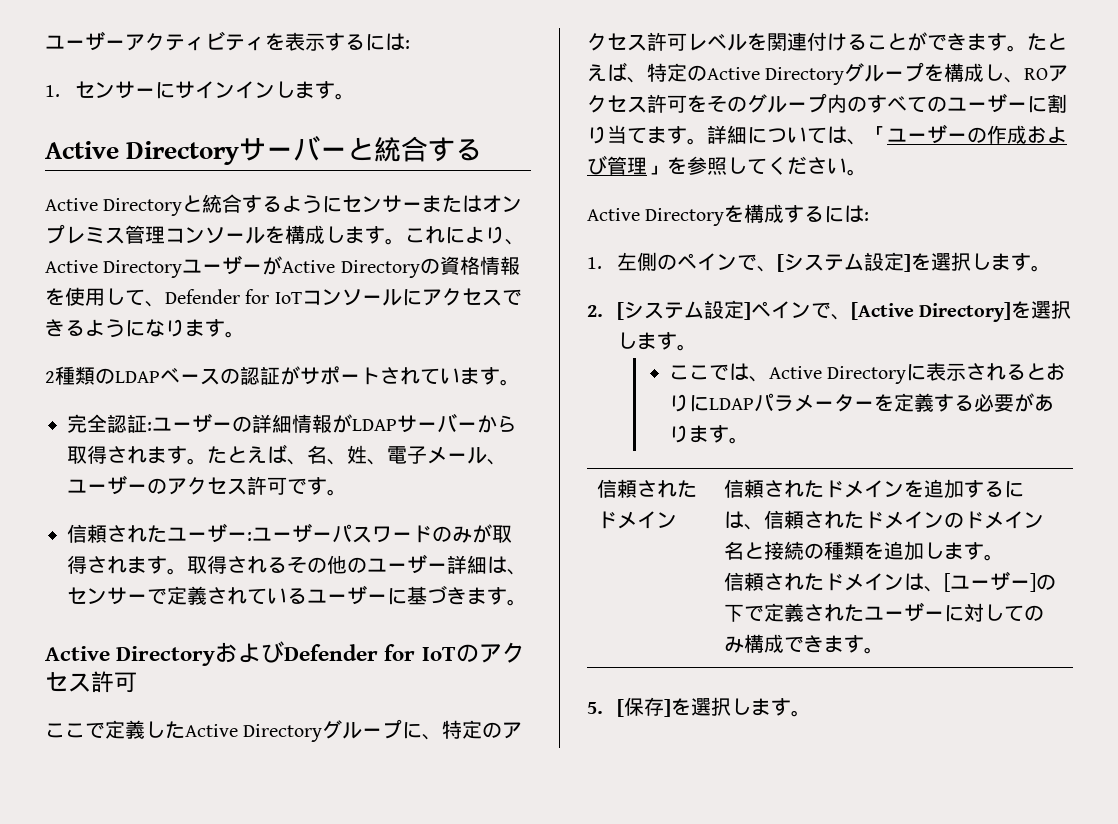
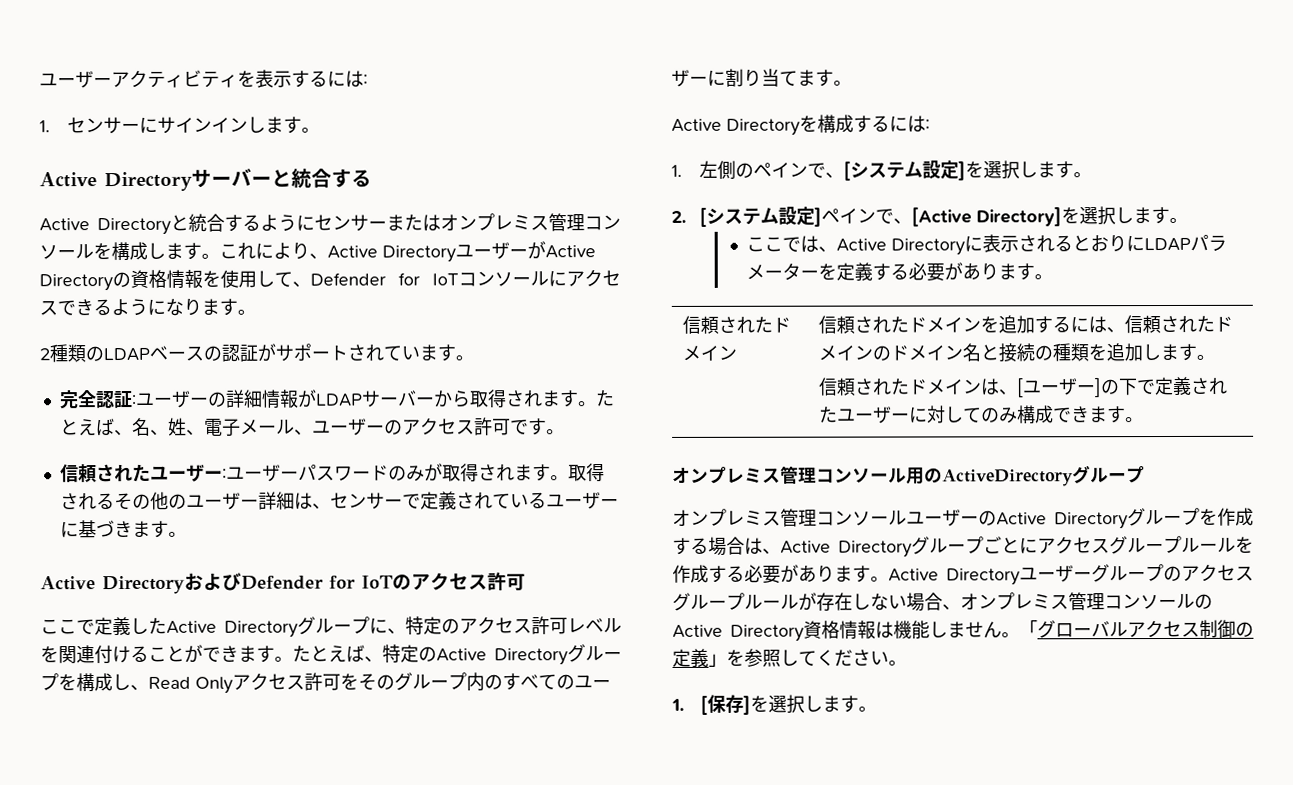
- たとえば、特定のActive Directoryグループを構成し、ROアクセス許可をそのグループ内のすべてのユーザーに割り当てます。詳細については、「ユーザーの作成および管理」を参照してください。
+ たとえば、特定のActive Directoryグループを構成し、Read Onlyアクセス許可をそのグループ内のすべてのユーザーに割り当てます。
- 5. [保存]を選択します。
+ オンプレミス管理コンソール用のActiveDirectoryグループ
+ オンプレミス管理コンソールユーザーのActive Directoryグループを作成する場合は、Active Directoryグループごとにアクセスグループルールを作成する必要があります。Active Directoryユーザーグループのアクセスグループルールが存在しない場合、オンプレミス管理コンソールのActive Directory資格情報は機能しません。「グローバルアクセス制御の定義」を参照してください。
+ 1. [保存]を選択します。

